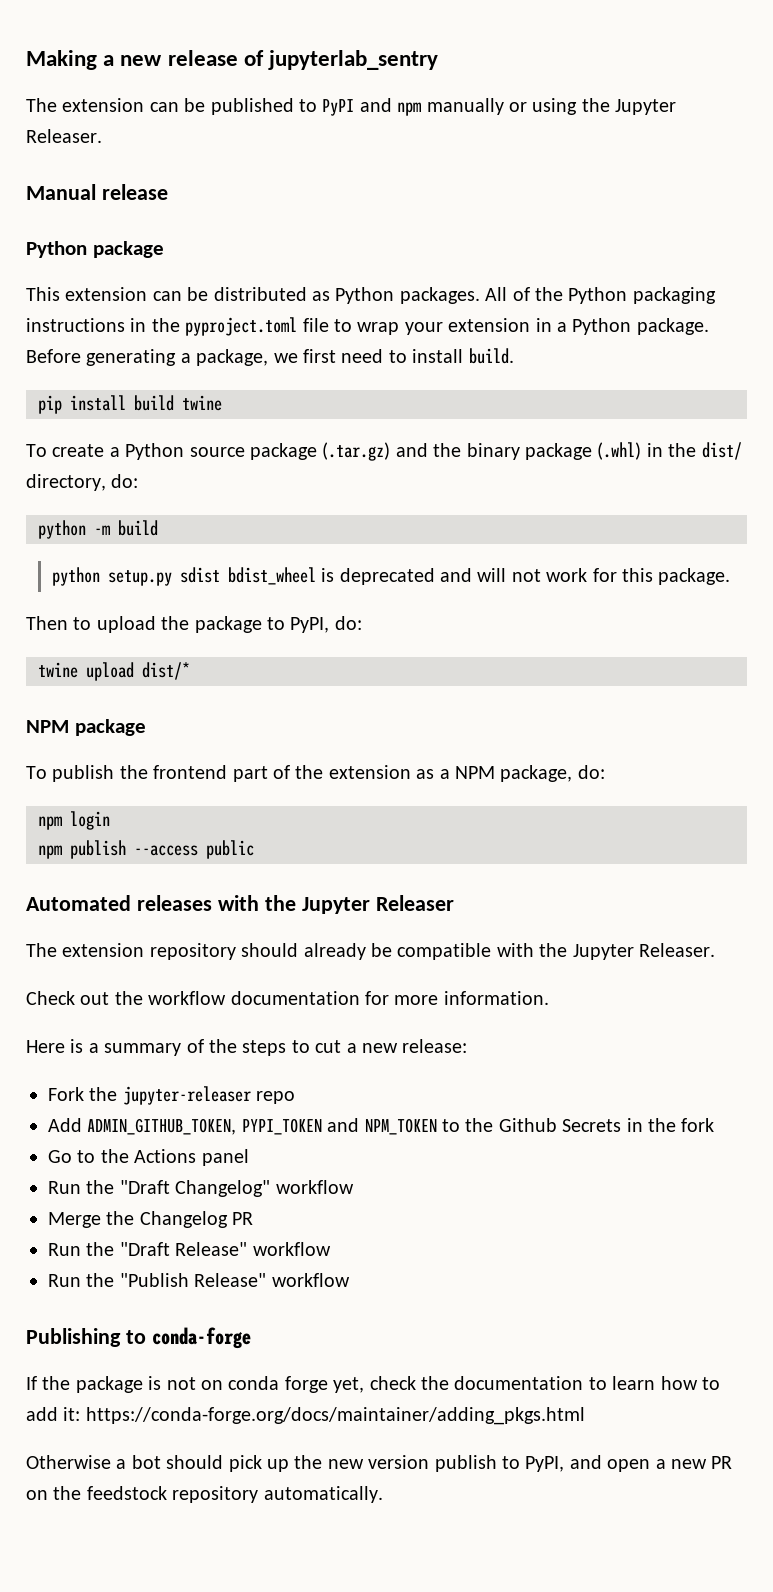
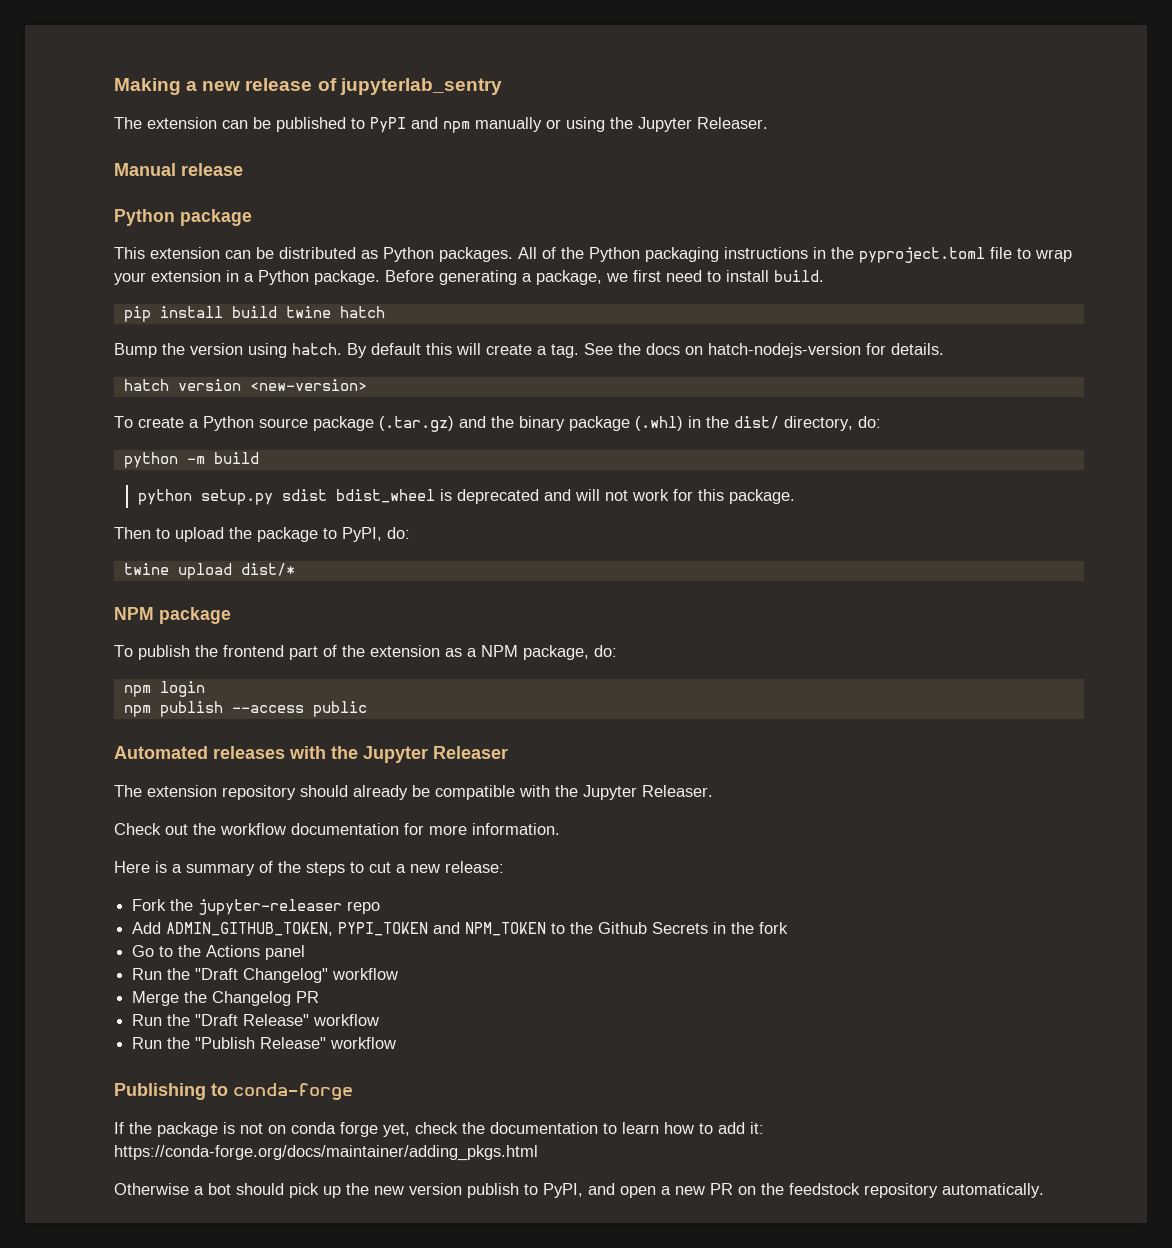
- pip install build twine
+ pip install build twine hatch
+ Bump the version using hatch. By default this will create a tag. See the docs on hatch-nodejs-version for details.
+ hatch version <new-version>

